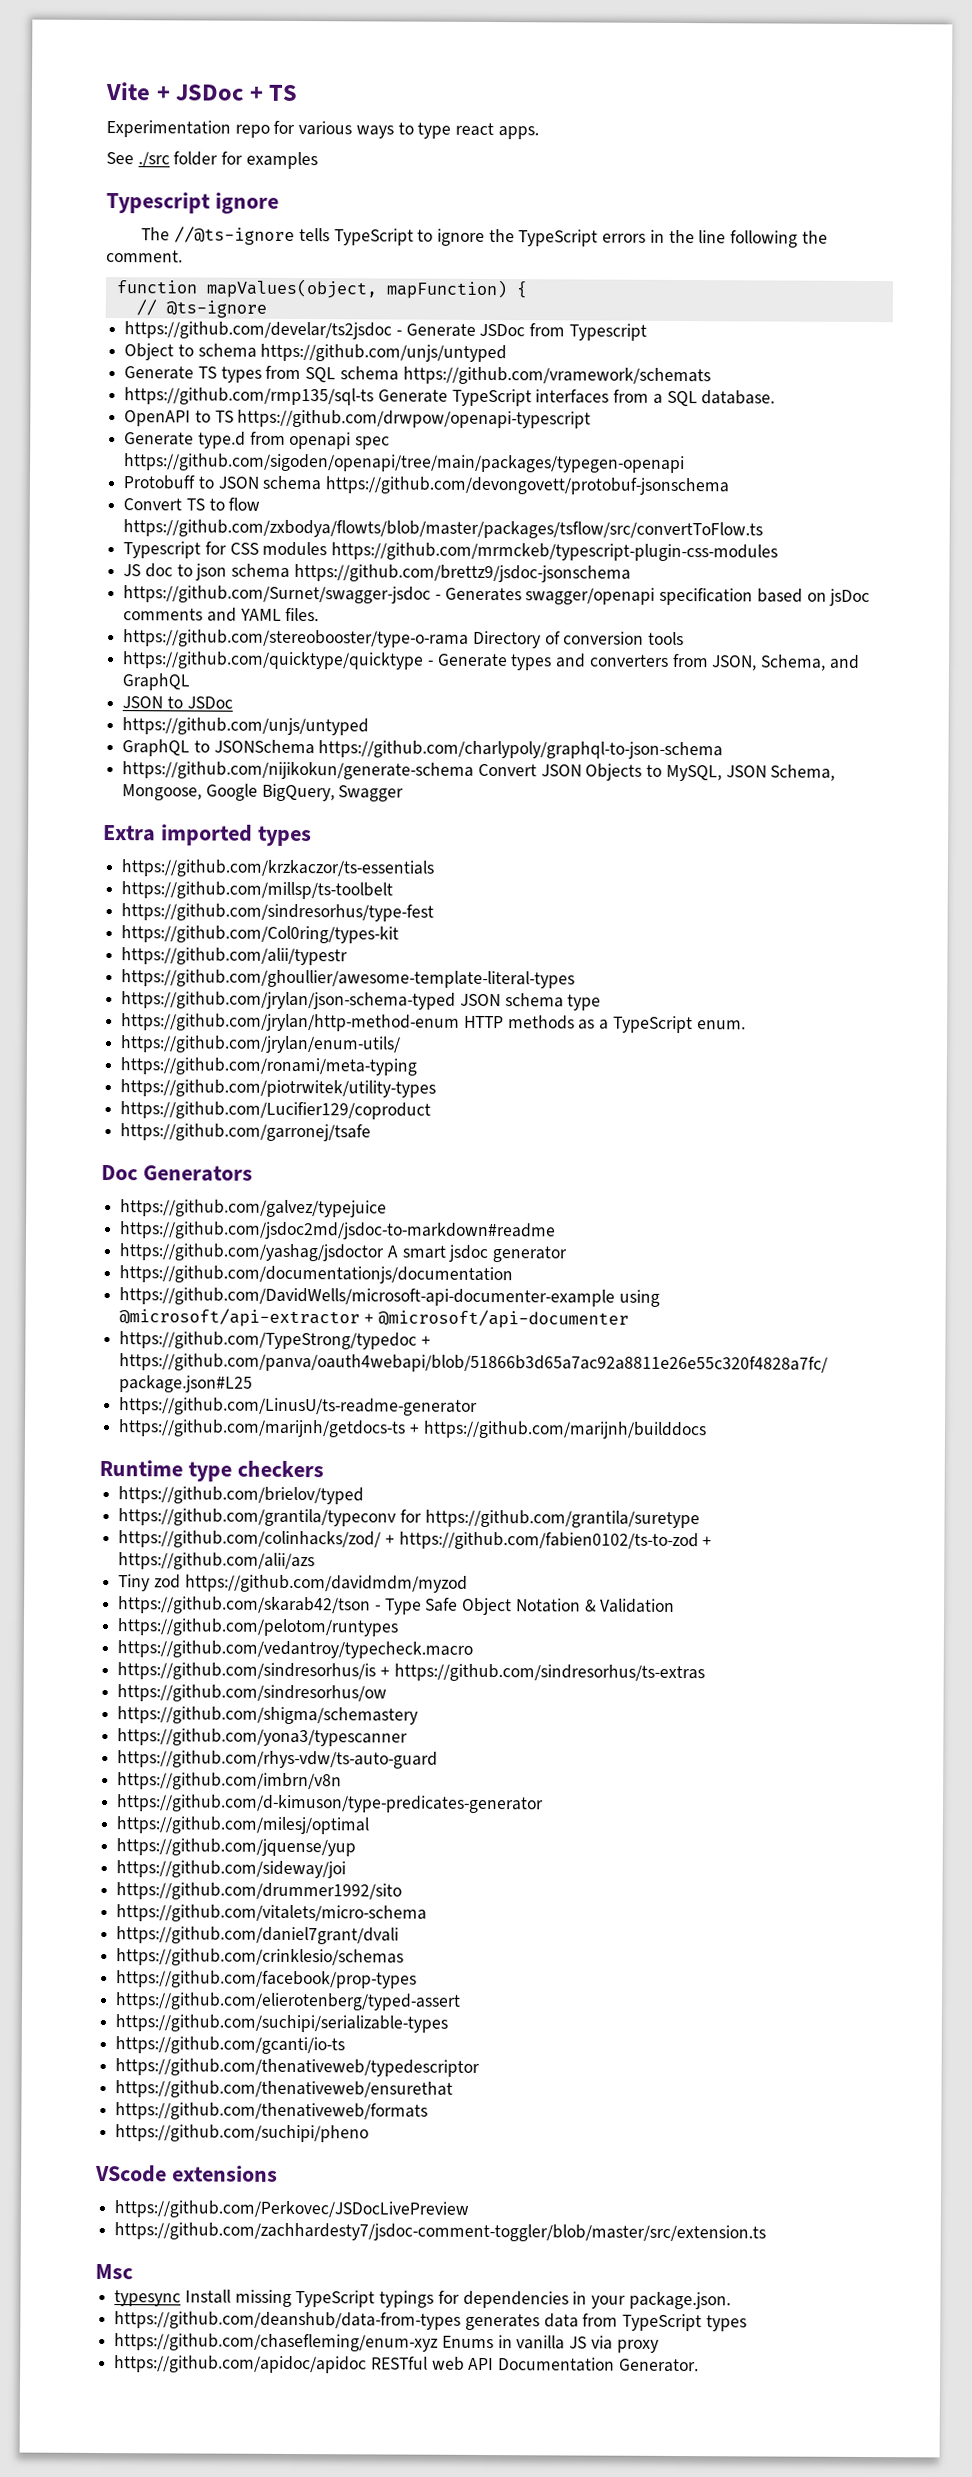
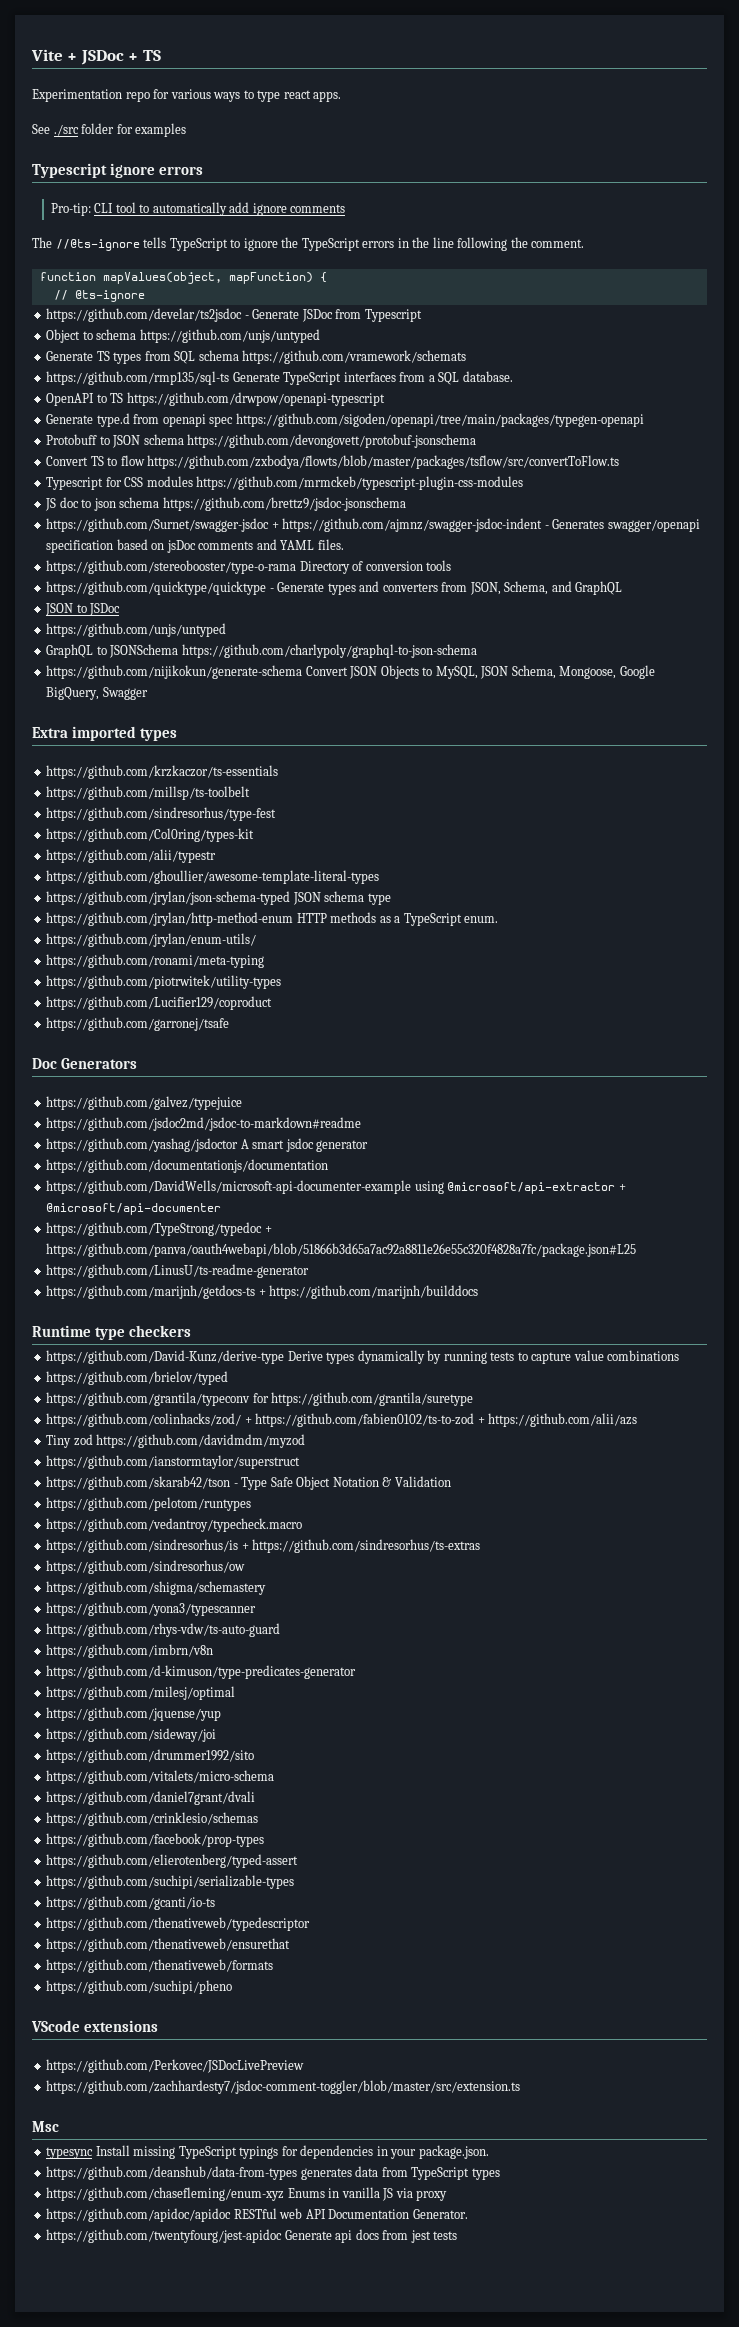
- Typescript ignore
+ Typescript ignore errors
+ Pro-tip: CLI tool to automatically add ignore comments
- https://github.com/Surnet/swagger-jsdoc - Generates swagger/openapi specification based on jsDoc comments and YAML files.
+ https://github.com/Surnet/swagger-jsdoc + https://github.com/ajmnz/swagger-jsdoc-indent - Generates swagger/openapi specification based on jsDoc comments and YAML files.
+ https://github.com/David-Kunz/derive-type Derive types dynamically by running tests to capture value combinations
+ https://github.com/ianstormtaylor/superstruct
+ https://github.com/twentyfourg/jest-apidoc Generate api docs from jest tests

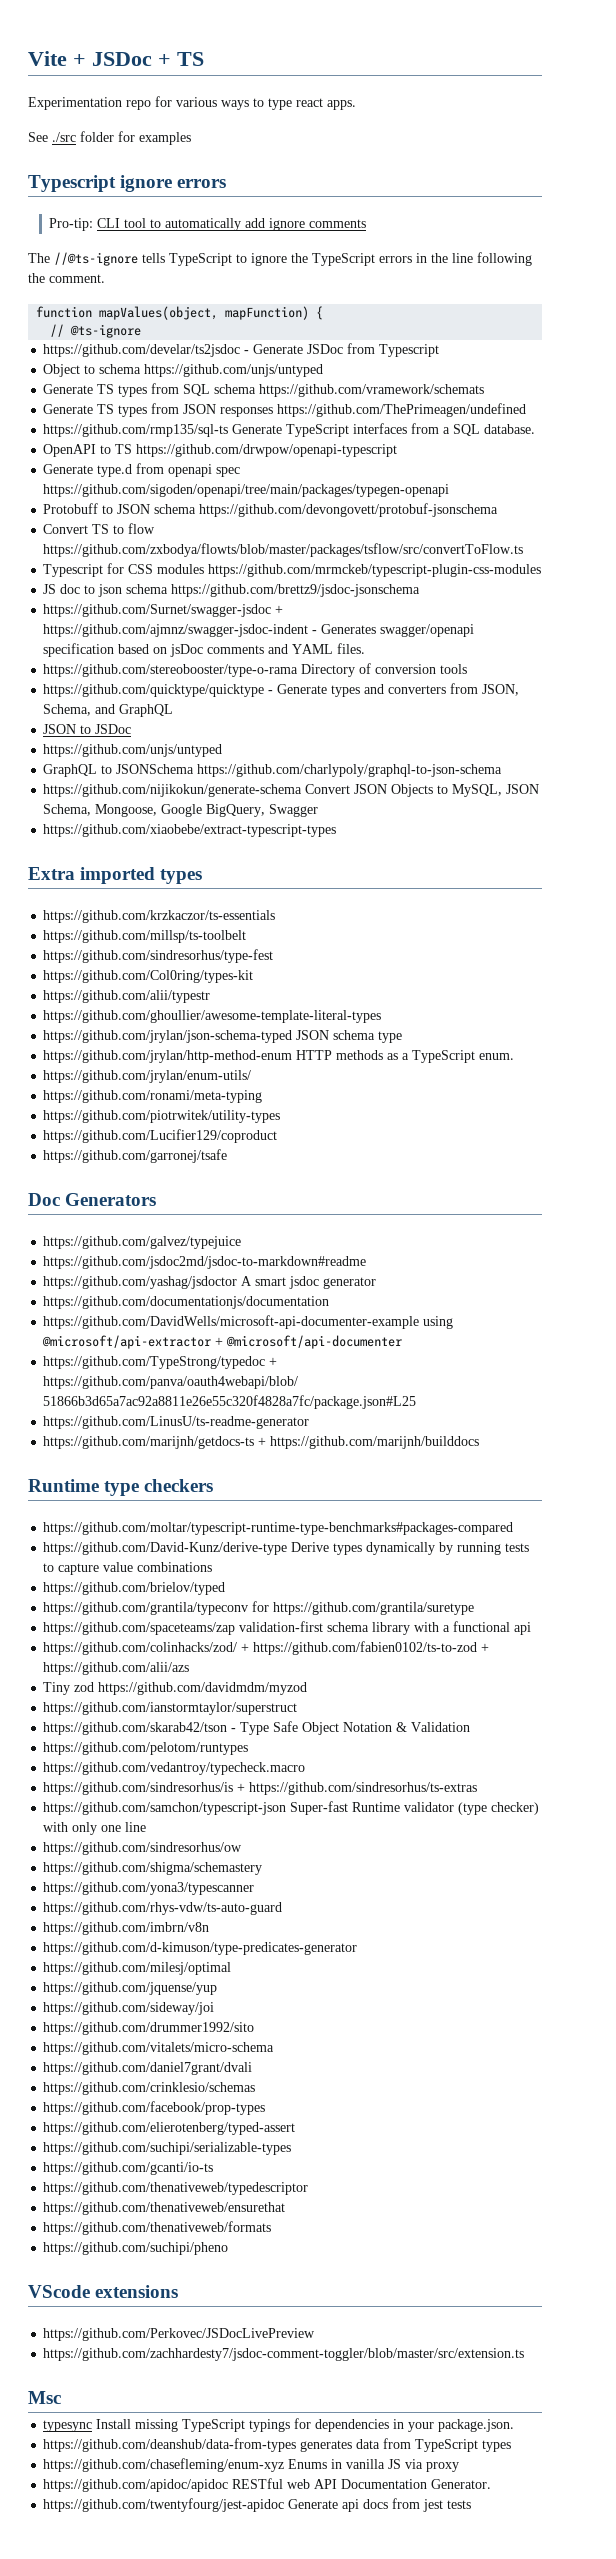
+ Generate TS types from JSON responses https://github.com/ThePrimeagen/undefined
+ https://github.com/xiaobebe/extract-typescript-types
+ https://github.com/moltar/typescript-runtime-type-benchmarks#packages-compared
+ https://github.com/spaceteams/zap validation-first schema library with a functional api
+ https://github.com/samchon/typescript-json Super-fast Runtime validator (type checker) with only one line

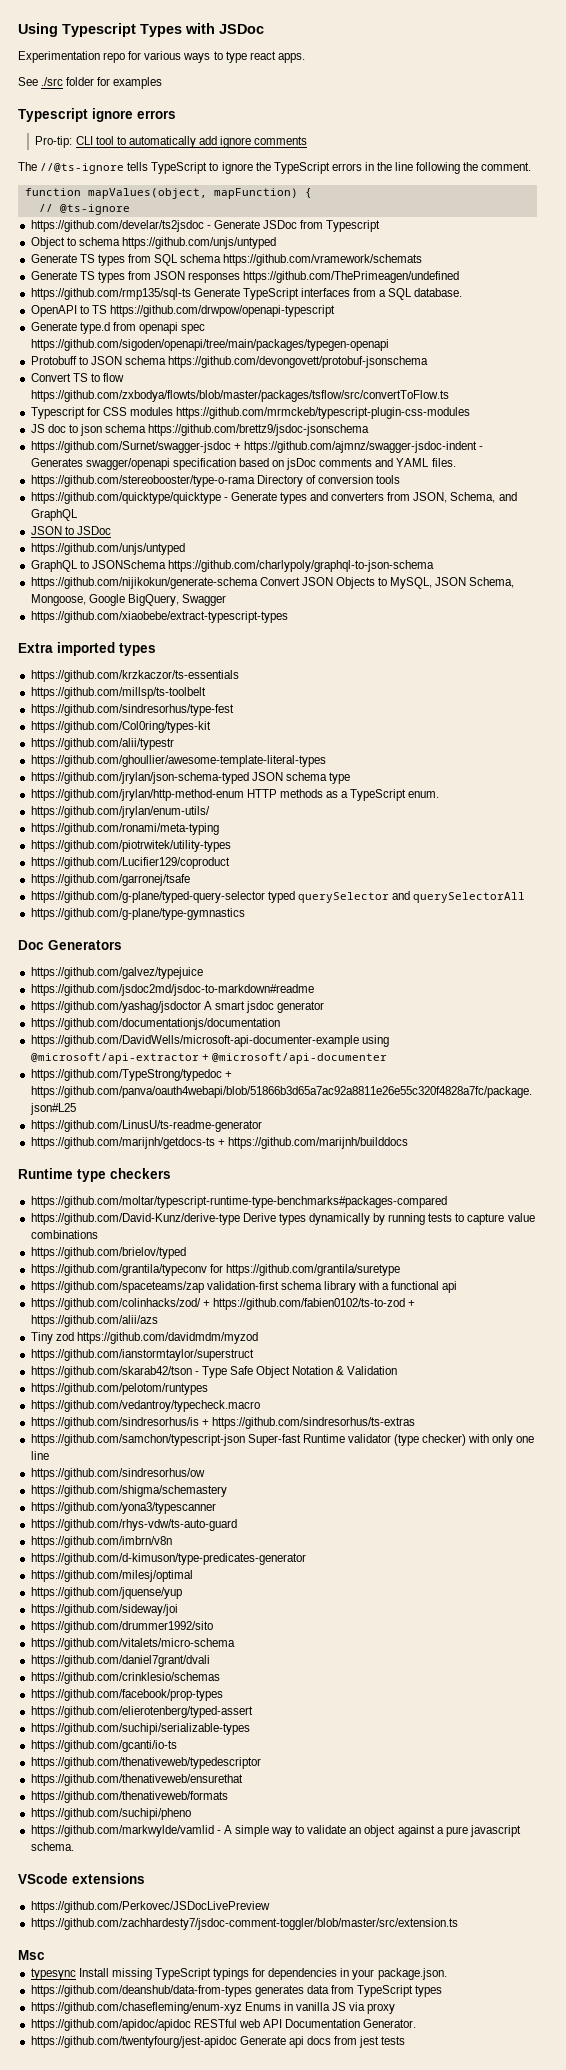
- Vite + JSDoc + TS
+ Using Typescript Types with JSDoc
+ https://github.com/g-plane/typed-query-selector typed querySelector and querySelectorAll
+ https://github.com/g-plane/type-gymnastics
+ https://github.com/markwylde/vamlid - A simple way to validate an object against a pure javascript schema.

